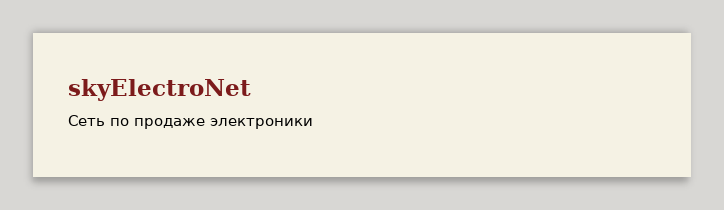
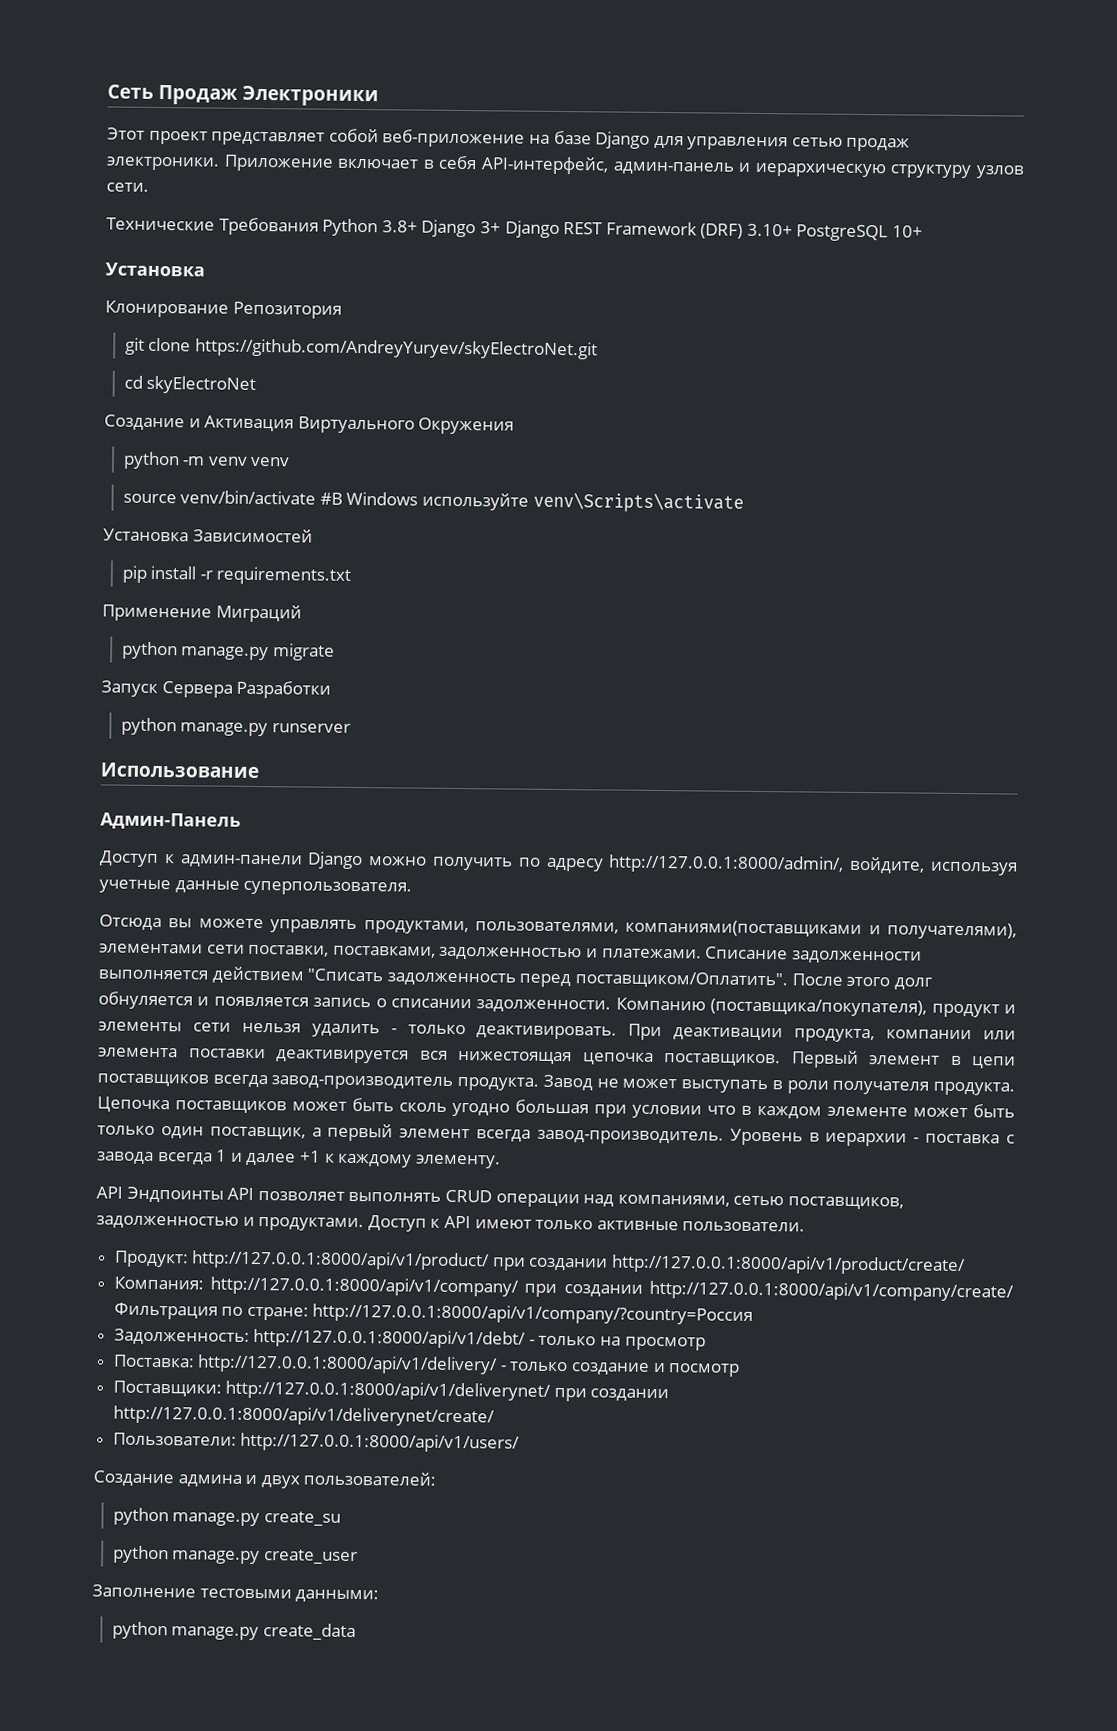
- skyElectroNet
- Сеть по продаже электроники
+ Сеть Продаж Электроники
+ Этот проект представляет собой веб-приложение на базе Django для управления сетью продаж электроники. Приложение включает в себя API-интерфейс, админ-панель и иерархическую структуру узлов сети.
+ Технические Требования Python 3.8+ Django 3+ Django REST Framework (DRF) 3.10+ PostgreSQL 10+
+ Установка
+ Клонирование Репозитория
+ git clone https://github.com/AndreyYuryev/skyElectroNet.git
+ cd skyElectroNet
+ Создание и Активация Виртуального Окружения
+ python -m venv venv
+ source venv/bin/activate #В Windows используйте venv\Scripts\activate
+ Установка Зависимостей
+ pip install -r requirements.txt
+ Применение Миграций
+ python manage.py migrate
+ Запуск Сервера Разработки
+ python manage.py runserver
+ Использование
+ Админ-Панель
+ Доступ к админ-панели Django можно получить по адресу http://127.0.0.1:8000/admin/, войдите, используя учетные данные суперпользователя.
+ Отсюда вы можете управлять продуктами, пользователями, компаниями(поставщиками и получателями), элементами сети поставки, поставками, задолженностью и платежами. Списание задолженности выполняется действием "Списать задолженность перед поставщиком/Оплатить". После этого долг обнуляется и появляется запись о списании задолженности. Компанию (поставщика/покупателя), продукт и элементы сети нельзя удалить - только деактивировать. При деактивации продукта, компании или элемента поставки деактивируется вся нижестоящая цепочка поставщиков. Первый элемент в цепи поставщиков всегда завод-производитель продукта. Завод не может выступать в роли получателя продукта. Цепочка поставщиков может быть сколь угодно большая при условии что в каждом элементе может быть только один поставщик, а первый элемент всегда завод-производитель. Уровень в иерархии - поставка с завода всегда 1 и далее +1 к каждому элементу.
+ API Эндпоинты API позволяет выполнять CRUD операции над компаниями, сетью поставщиков, задолженностью и продуктами. Доступ к API имеют только активные пользователи.
+ Продукт: http://127.0.0.1:8000/api/v1/product/ при создании http://127.0.0.1:8000/api/v1/product/create/
+ Компания: http://127.0.0.1:8000/api/v1/company/ при создании http://127.0.0.1:8000/api/v1/company/create/ Фильтрация по стране: http://127.0.0.1:8000/api/v1/company/?country=Россия
+ Задолженность: http://127.0.0.1:8000/api/v1/debt/ - только на просмотр
+ Поставка: http://127.0.0.1:8000/api/v1/delivery/ - только создание и посмотр
+ Поставщики: http://127.0.0.1:8000/api/v1/deliverynet/ при создании http://127.0.0.1:8000/api/v1/deliverynet/create/
+ Пользователи: http://127.0.0.1:8000/api/v1/users/
+ Создание админа и двух пользователей:
+ python manage.py create_su
+ python manage.py create_user
+ Заполнение тестовыми данными:
+ python manage.py create_data

